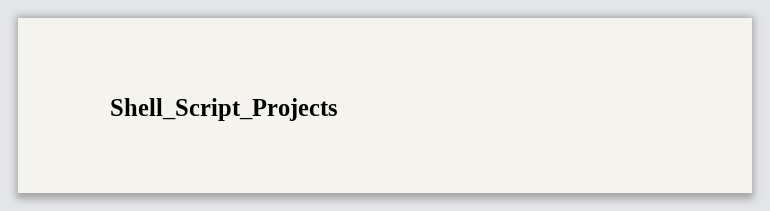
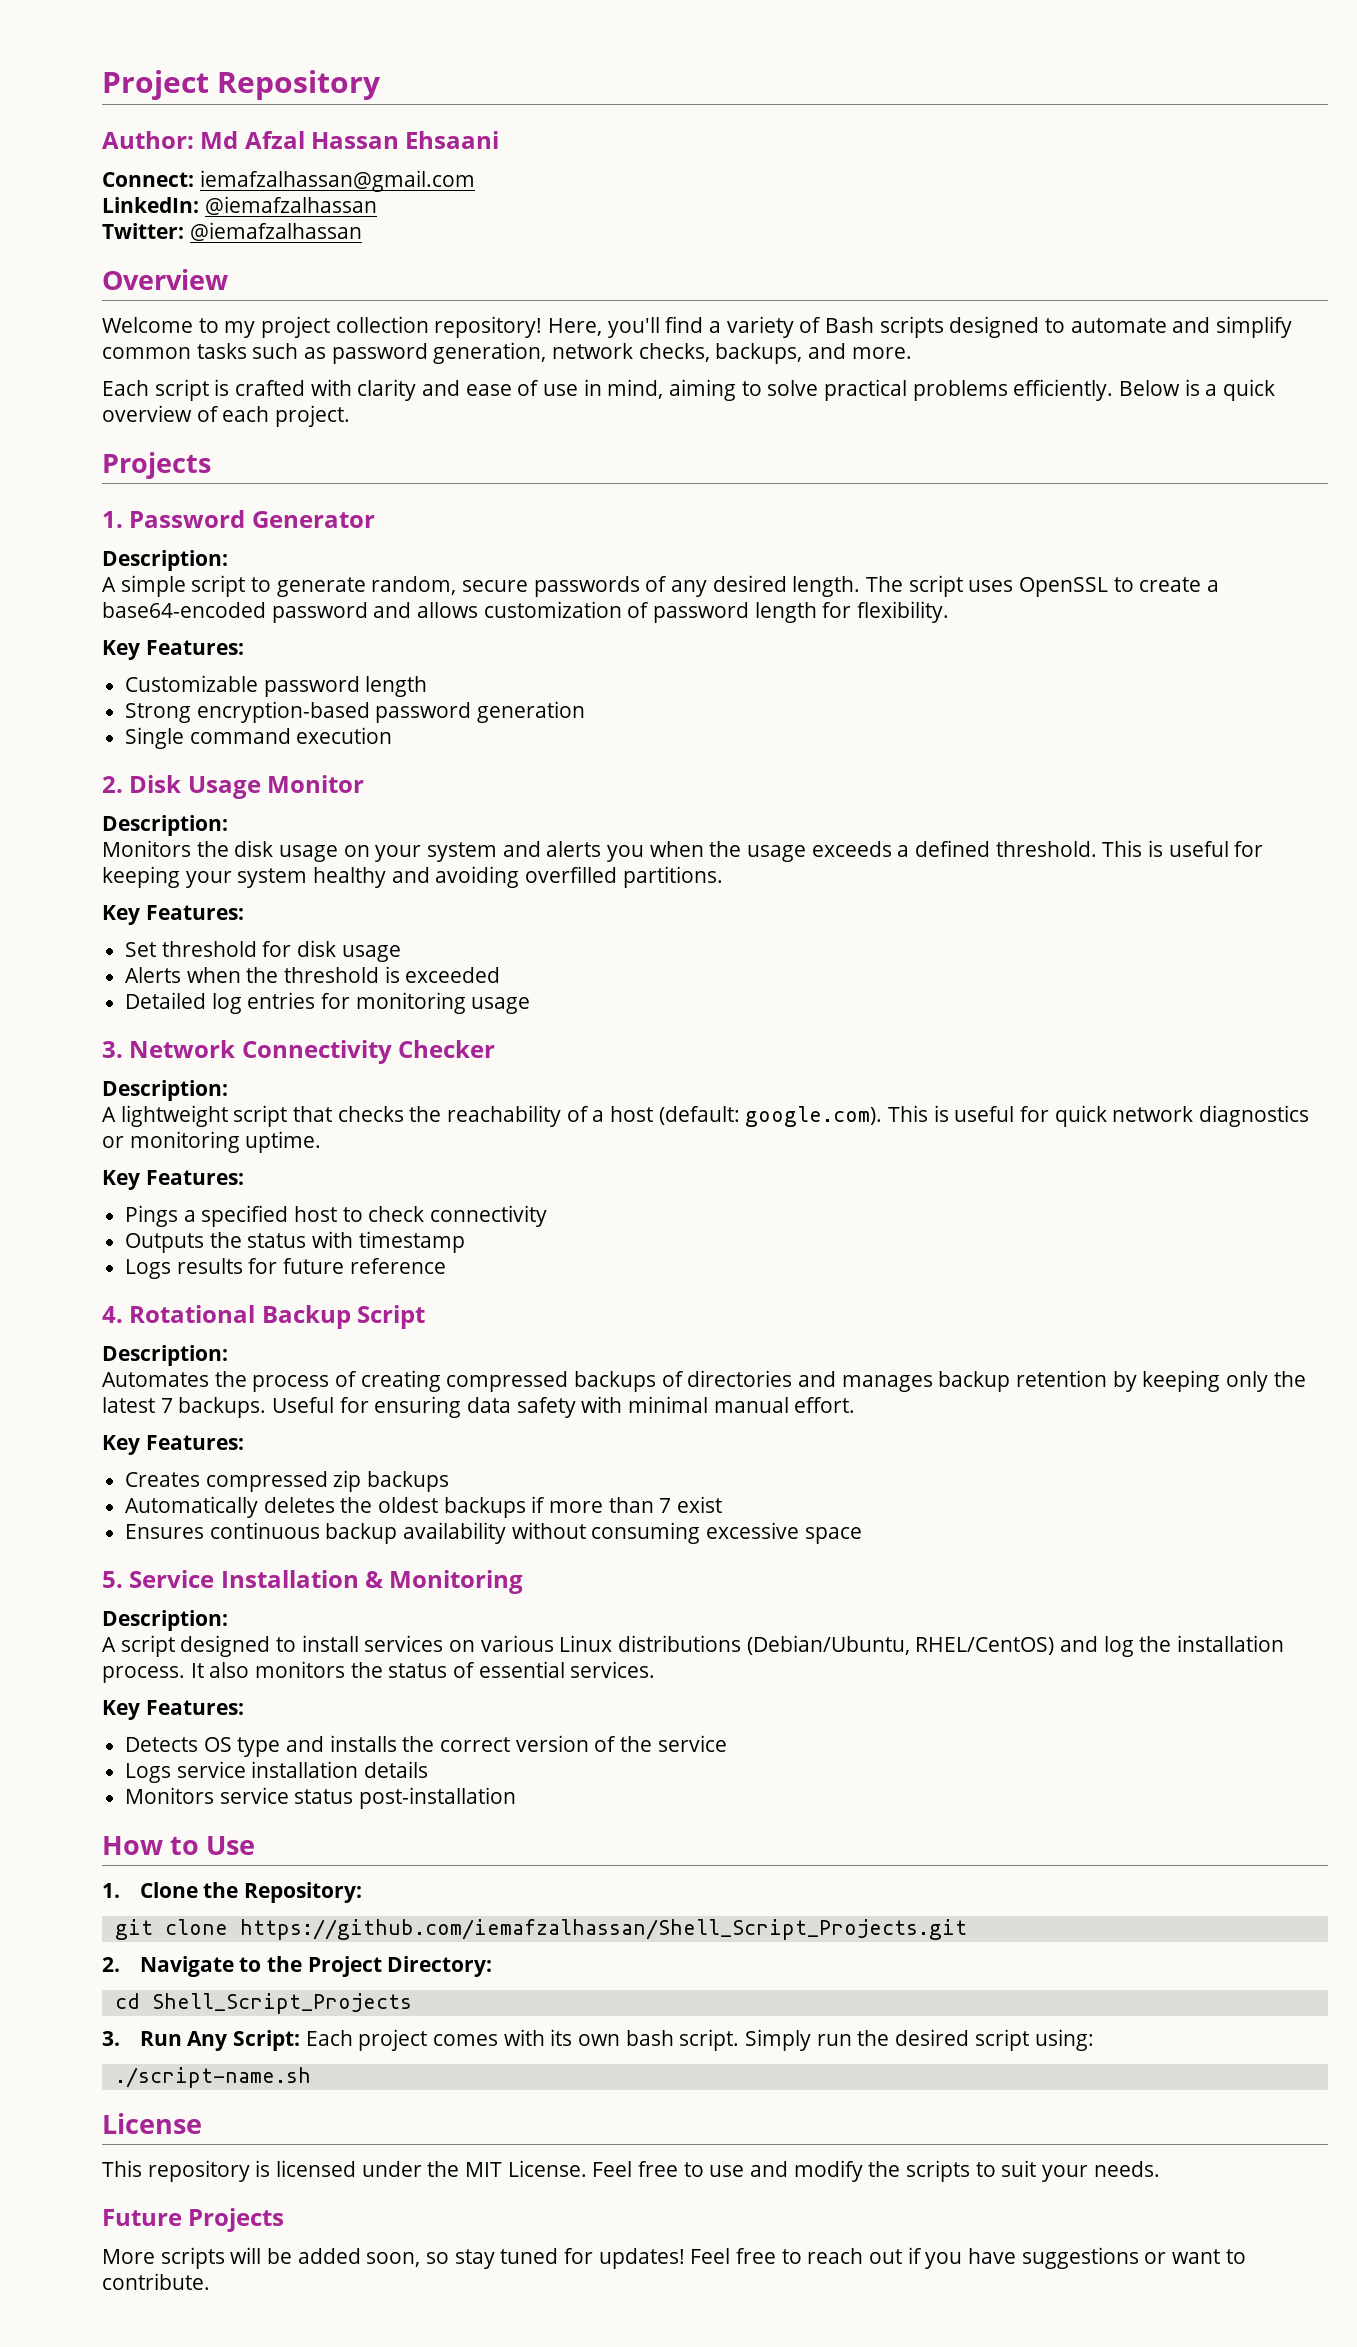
- Shell_Script_Projects
+ Project Repository
+ Author: Md Afzal Hassan Ehsaani
+ Connect: iemafzalhassan@gmail.com
+ LinkedIn: @iemafzalhassan
+ Twitter: @iemafzalhassan
+ Overview
+ Welcome to my project collection repository! Here, you'll find a variety of Bash scripts designed to automate and simplify common tasks such as password generation, network checks, backups, and more.
+ Each script is crafted with clarity and ease of use in mind, aiming to solve practical problems efficiently. Below is a quick overview of each project.
+ Projects
+ 1. Password Generator
+ Description:
+ A simple script to generate random, secure passwords of any desired length. The script uses OpenSSL to create a base64-encoded password and allows customization of password length for flexibility.
+ Key Features:
+ Customizable password length
+ Strong encryption-based password generation
+ Single command execution
+ 2. Disk Usage Monitor
+ Description:
+ Monitors the disk usage on your system and alerts you when the usage exceeds a defined threshold. This is useful for keeping your system healthy and avoiding overfilled partitions.
+ Key Features:
+ Set threshold for disk usage
+ Alerts when the threshold is exceeded
+ Detailed log entries for monitoring usage
+ 3. Network Connectivity Checker
+ Description:
+ A lightweight script that checks the reachability of a host (default: google.com). This is useful for quick network diagnostics or monitoring uptime.
+ Key Features:
+ Pings a specified host to check connectivity
+ Outputs the status with timestamp
+ Logs results for future reference
+ 4. Rotational Backup Script
+ Description:
+ Automates the process of creating compressed backups of directories and manages backup retention by keeping only the latest 7 backups. Useful for ensuring data safety with minimal manual effort.
+ Key Features:
+ Creates compressed zip backups
+ Automatically deletes the oldest backups if more than 7 exist
+ Ensures continuous backup availability without consuming excessive space
+ 5. Service Installation & Monitoring
+ Description:
+ A script designed to install services on various Linux distributions (Debian/Ubuntu, RHEL/CentOS) and log the installation process. It also monitors the status of essential services.
+ Key Features:
+ Detects OS type and installs the correct version of the service
+ Logs service installation details
+ Monitors service status post-installation
+ How to Use
+ 1. Clone the Repository:
+ git clone https://github.com/iemafzalhassan/Shell_Script_Projects.git
+ 2. Navigate to the Project Directory:
+ cd Shell_Script_Projects
+ 3. Run Any Script: Each project comes with its own bash script. Simply run the desired script using:
+ ./script-name.sh
+ License
+ This repository is licensed under the MIT License. Feel free to use and modify the scripts to suit your needs.
+ Future Projects
+ More scripts will be added soon, so stay tuned for updates! Feel free to reach out if you have suggestions or want to contribute.

